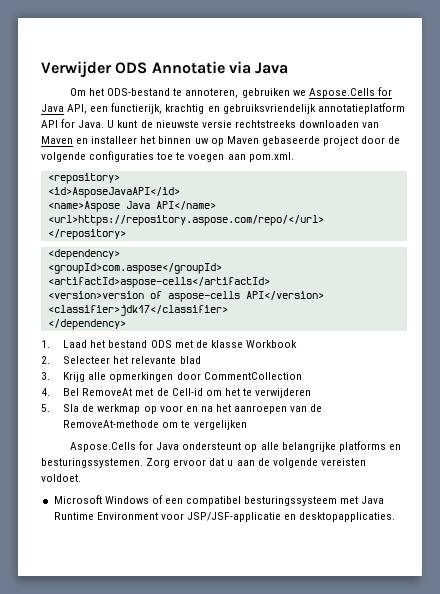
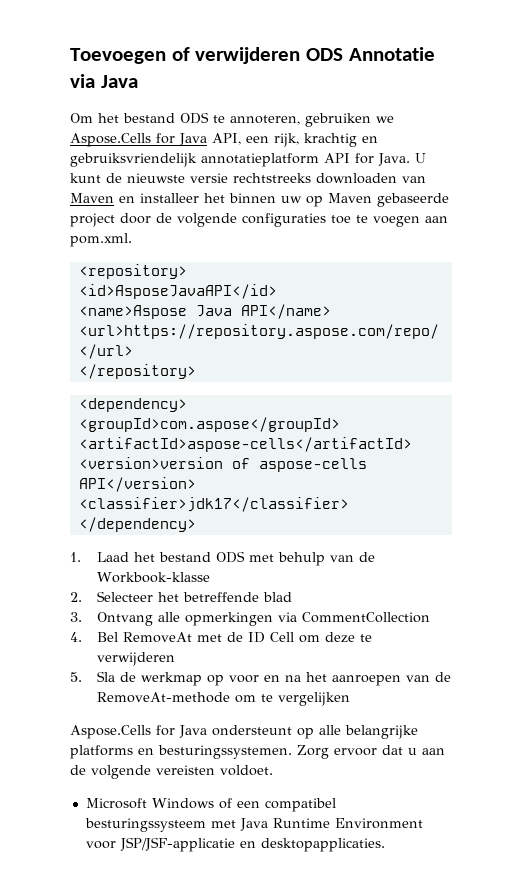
- Verwijder ODS Annotatie via Java
+ Toevoegen of verwijderen ODS Annotatie via Java
- Om het ODS-bestand te annoteren, gebruiken we Aspose.Cells for Java API, een functierijk, krachtig en gebruiksvriendelijk annotatieplatform API for Java.
+ Om het bestand ODS te annoteren, gebruiken we Aspose.Cells for Java API, een rijk, krachtig en gebruiksvriendelijk annotatieplatform API for Java.
- 1. Laad het bestand ODS met de klasse Workbook
+ 1. Laad het bestand ODS met behulp van de Workbook-klasse
- 2. Selecteer het relevante blad
+ 2. Selecteer het betreffende blad
- 3. Krijg alle opmerkingen door CommentCollection
+ 3. Ontvang alle opmerkingen via CommentCollection
- 4. Bel RemoveAt met de Cell-id om het te verwijderen
+ 4. Bel RemoveAt met de ID Cell om deze te verwijderen

